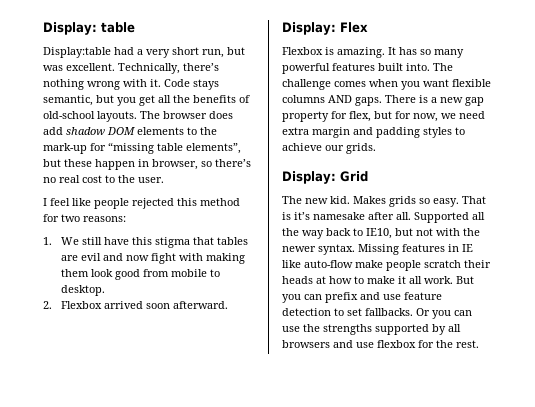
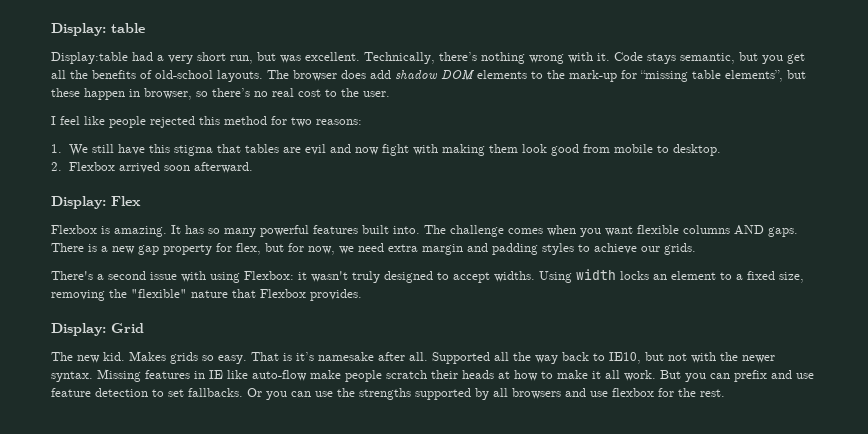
+ There's a second issue with using Flexbox: it wasn't truly designed to accept widths. Using width locks an element to a fixed size, removing the "flexible" nature that Flexbox provides.

